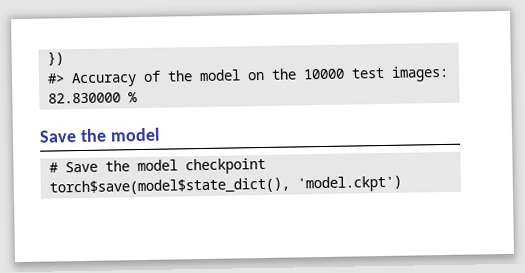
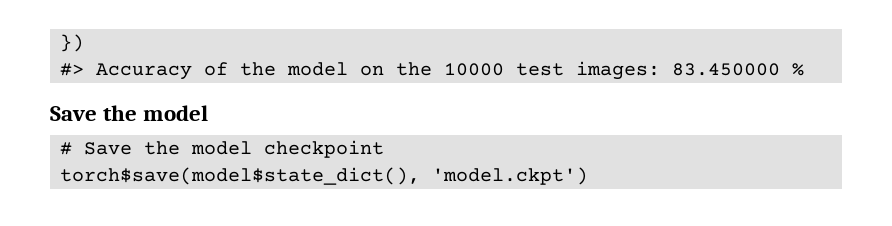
- #> Accuracy of the model on the 10000 test images: 82.830000 %
+ #> Accuracy of the model on the 10000 test images: 83.450000 %

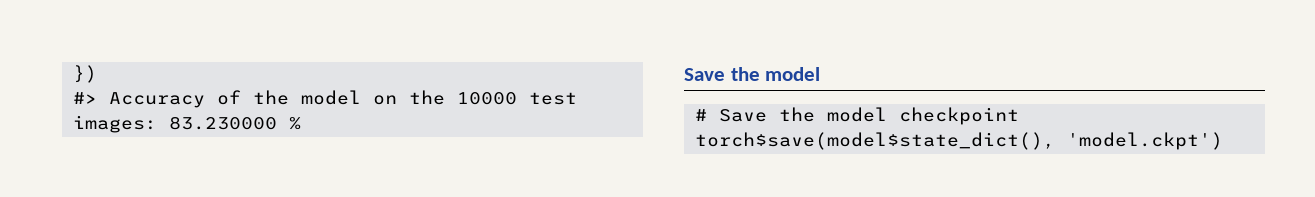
- #> Accuracy of the model on the 10000 test images: 83.450000 %
+ #> Accuracy of the model on the 10000 test images: 83.230000 %

